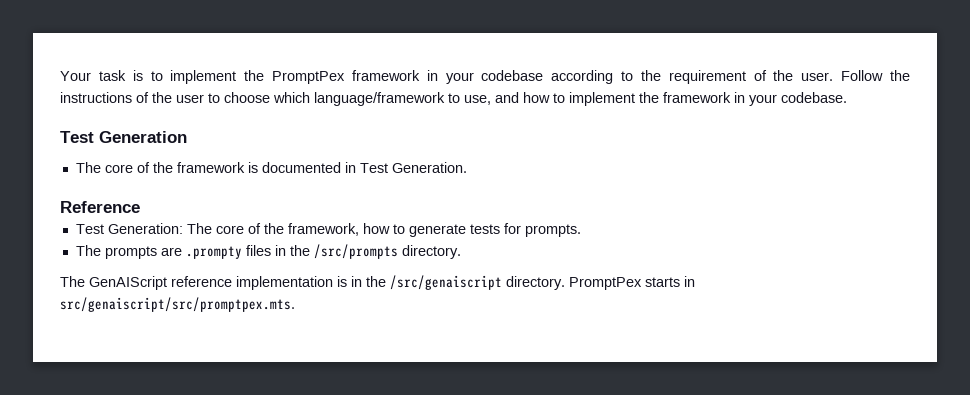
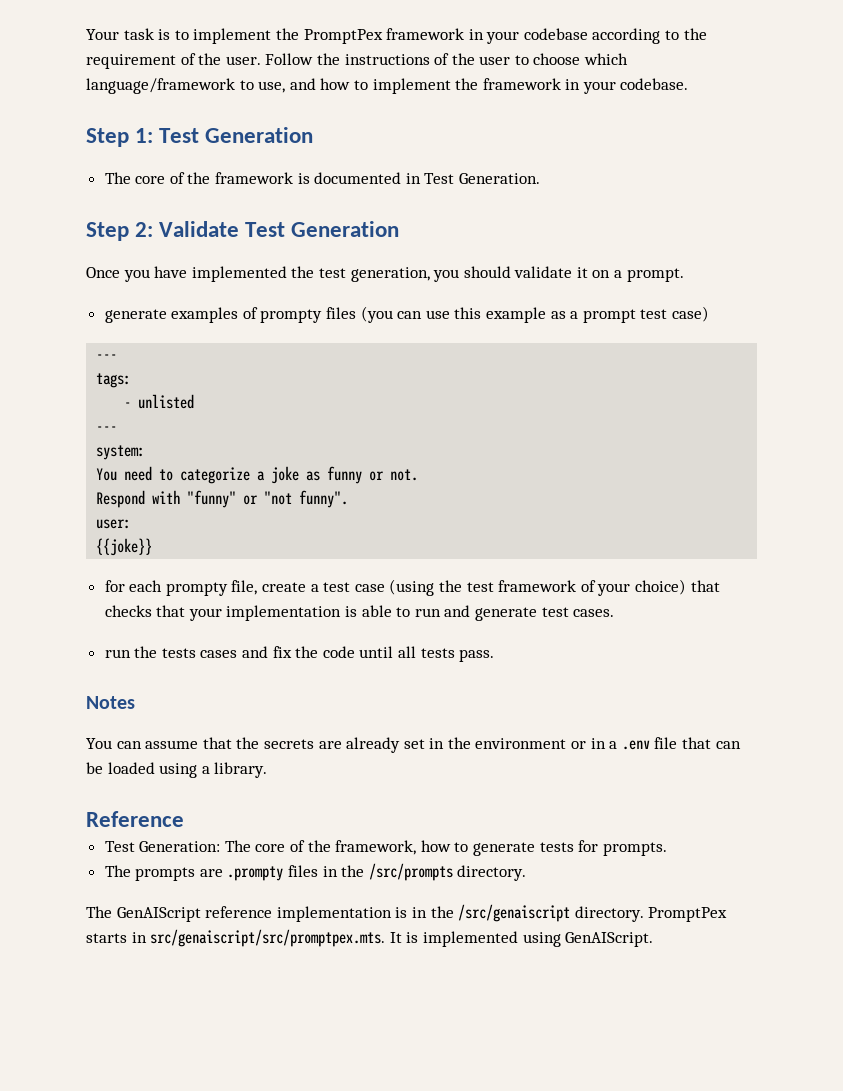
- Test Generation
+ Step 1: Test Generation
+ Step 2: Validate Test Generation
+ Once you have implemented the test generation, you should validate it on a prompt.
+ generate examples of prompty files (you can use this example as a prompt test case)
+ ---
+ tags:
+ - unlisted
+ ---
+ system:
+ You need to categorize a joke as funny or not.
+ Respond with "funny" or "not funny".
+ user:
+ {{joke}}
+ for each prompty file, create a test case (using the test framework of your choice) that checks that your implementation is able to run and generate test cases.
+ run the tests cases and fix the code until all tests pass.
+ Notes
+ You can assume that the secrets are already set in the environment or in a .env file that can be loaded using a library.
- PromptPex starts in src/genaiscript/src/promptpex.mts.
+ PromptPex starts in src/genaiscript/src/promptpex.mts. It is implemented using GenAIScript.

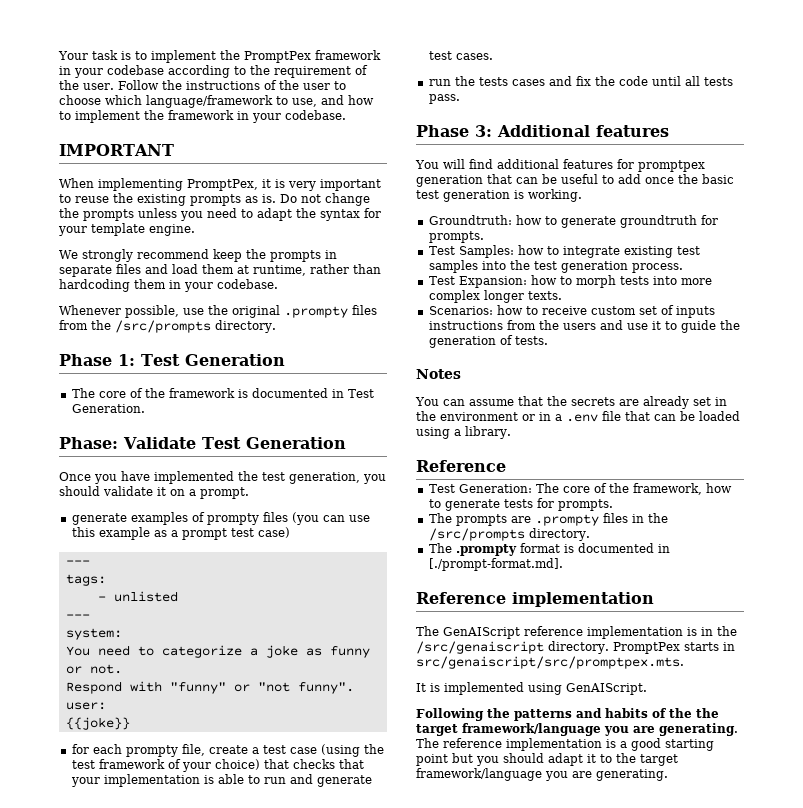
- Step 1: Test Generation
+ IMPORTANT
+ When implementing PromptPex, it is very important to reuse the existing prompts as is. Do not change the prompts unless you need to adapt the syntax for your template engine.
+ We strongly recommend keep the prompts in separate files and load them at runtime, rather than hardcoding them in your codebase.
+ Whenever possible, use the original .prompty files from the /src/prompts directory.
+ Phase 1: Test Generation
- Step 2: Validate Test Generation
+ Phase: Validate Test Generation
+ Phase 3: Additional features
+ You will find additional features for promptpex generation that can be useful to add once the basic test generation is working.
+ Groundtruth: how to generate groundtruth for prompts.
+ Test Samples: how to integrate existing test samples into the test generation process.
+ Test Expansion: how to morph tests into more complex longer texts.
+ Scenarios: how to receive custom set of inputs instructions from the users and use it to guide the generation of tests.
+ The .prompty format is documented in [./prompt-format.md].
+ Reference implementation
- PromptPex starts in src/genaiscript/src/promptpex.mts. It is implemented using GenAIScript.
+ PromptPex starts in src/genaiscript/src/promptpex.mts.
+ It is implemented using GenAIScript.
+ Following the patterns and habits of the the target framework/language you are generating. The reference implementation is a good starting point but you should adapt it to the target framework/language you are generating.

